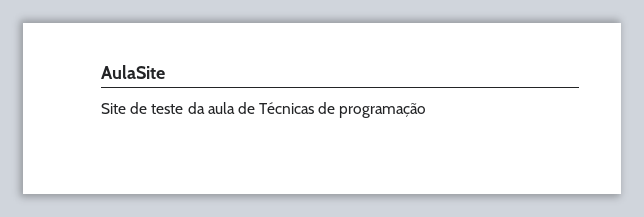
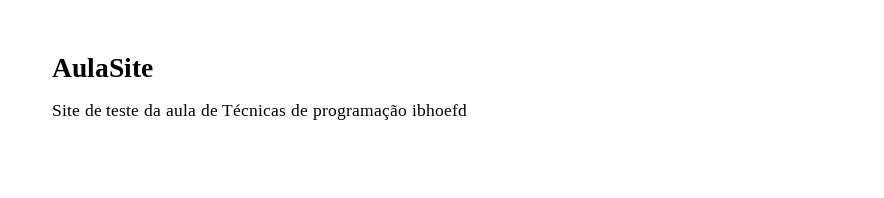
- Site de teste da aula de Técnicas de programação
+ Site de teste da aula de Técnicas de programação ibhoefd

